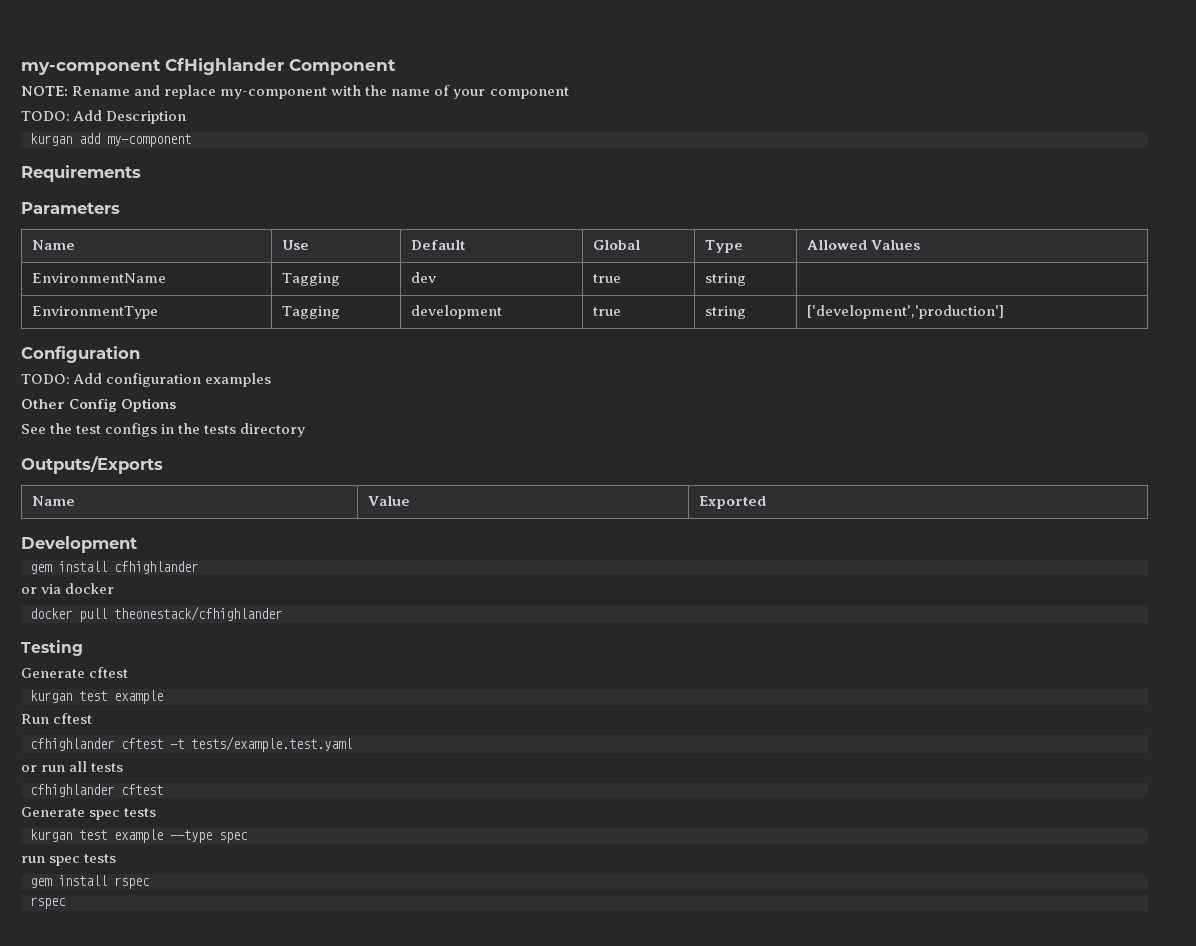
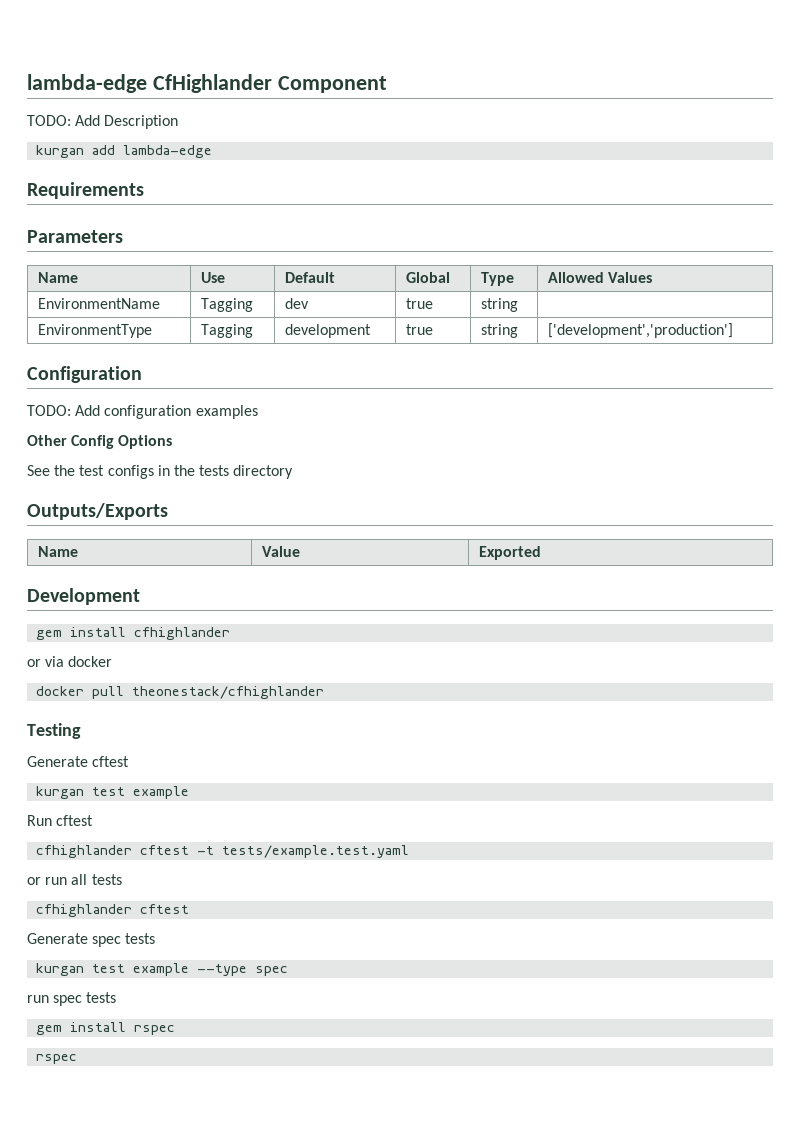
- my-component CfHighlander Component
+ lambda-edge CfHighlander Component
- NOTE: Rename and replace my-component with the name of your component
- kurgan add my-component
+ kurgan add lambda-edge

